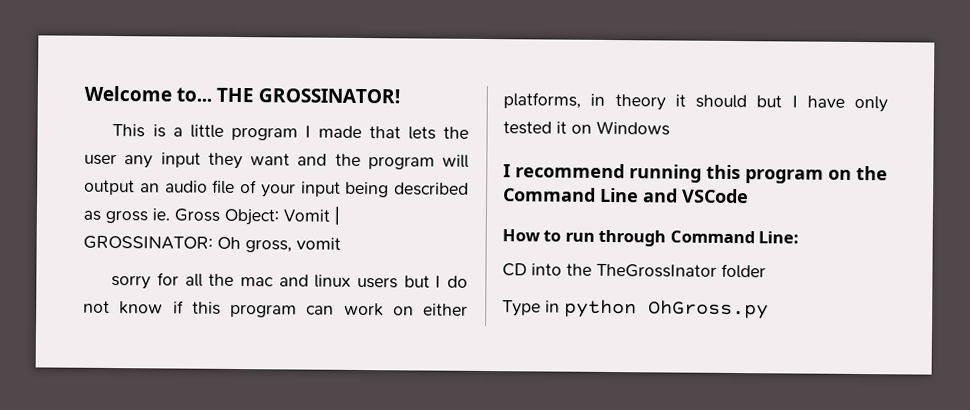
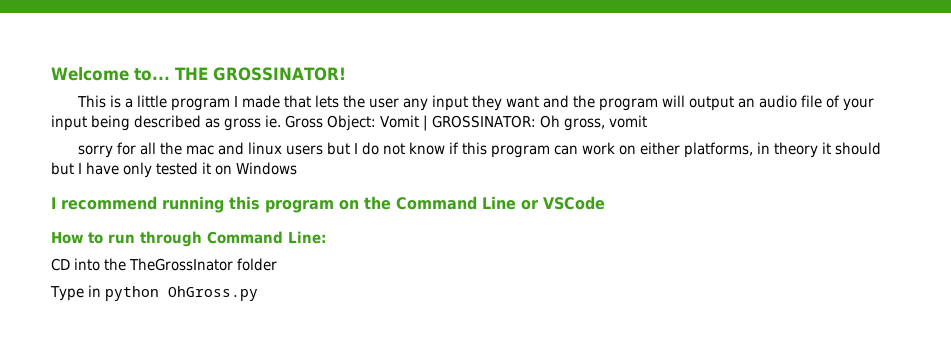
- I recommend running this program on the Command Line and VSCode
+ I recommend running this program on the Command Line or VSCode

